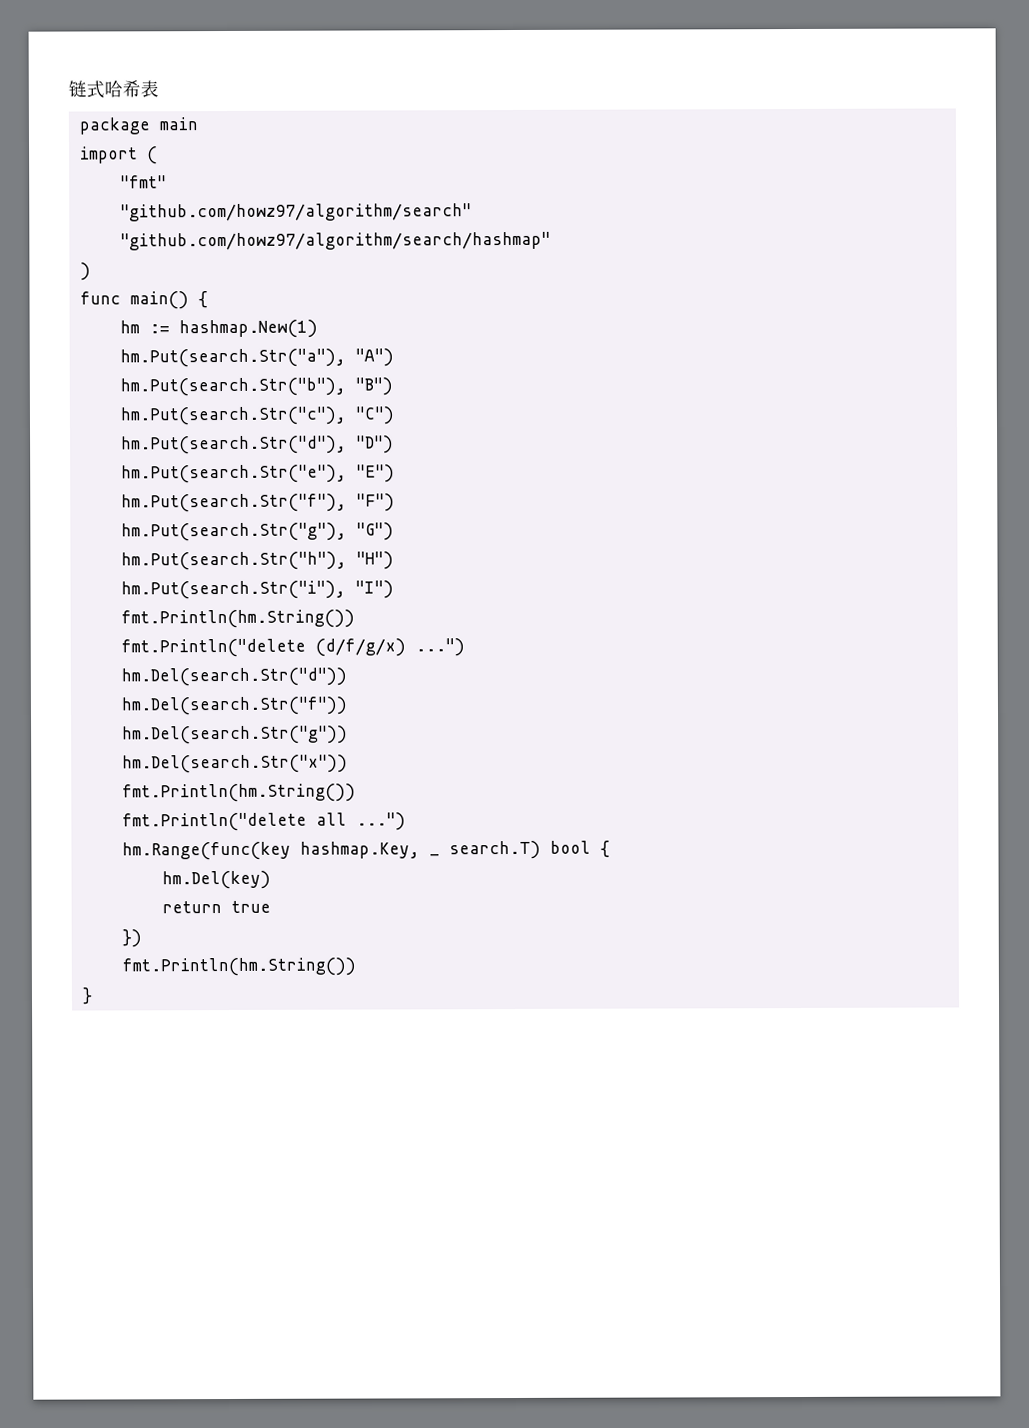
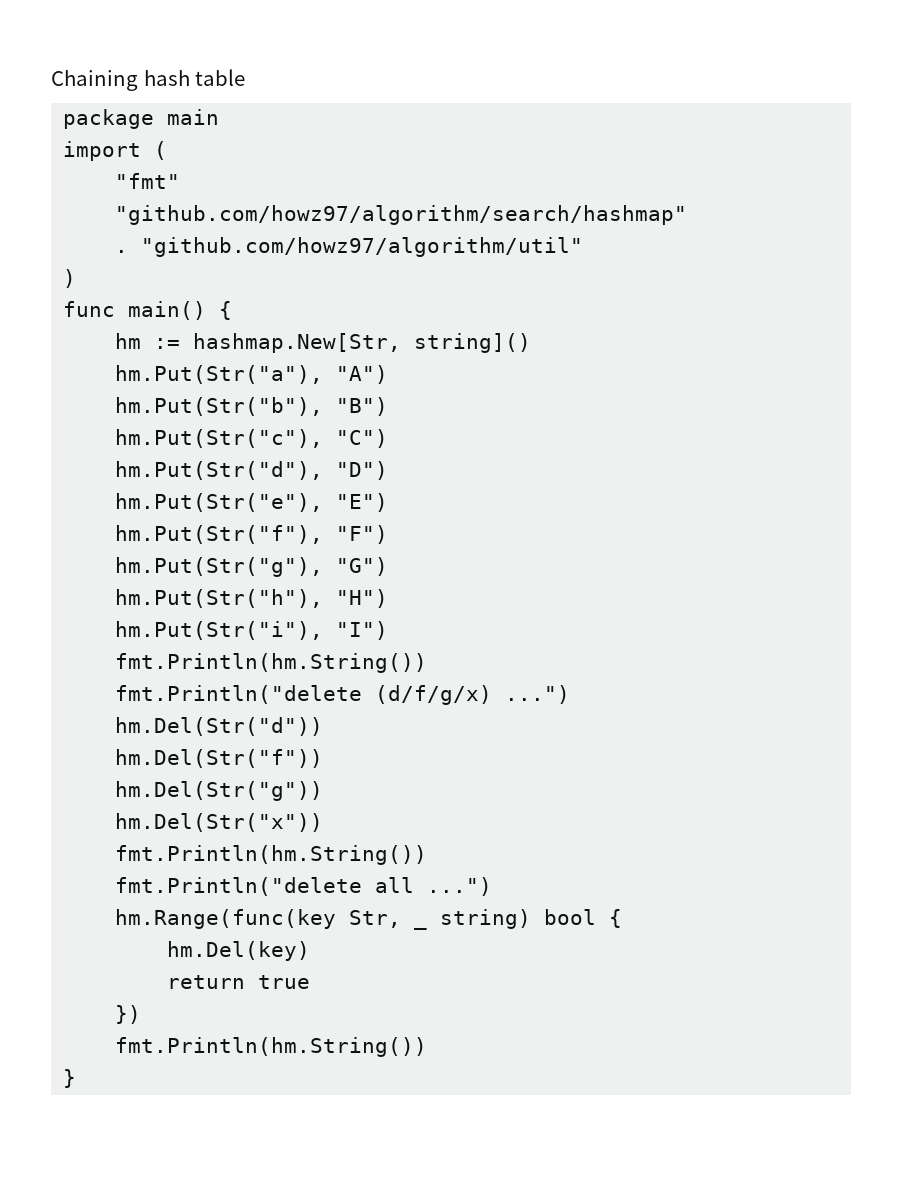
- 链式哈希表
+ Chaining hash table
- "github.com/howz97/algorithm/search"
  "github.com/howz97/algorithm/search/hashmap"
+ . "github.com/howz97/algorithm/util"
- hm := hashmap.New(1)
- hm.Put(search.Str("a"), "A")
+ hm := hashmap.New[Str, string]()
+ hm.Put(Str("a"), "A")
- hm.Put(search.Str("b"), "B")
+ hm.Put(Str("b"), "B")
- hm.Put(search.Str("c"), "C")
+ hm.Put(Str("c"), "C")
- hm.Put(search.Str("d"), "D")
+ hm.Put(Str("d"), "D")
- hm.Put(search.Str("e"), "E")
+ hm.Put(Str("e"), "E")
- hm.Put(search.Str("f"), "F")
+ hm.Put(Str("f"), "F")
- hm.Put(search.Str("g"), "G")
+ hm.Put(Str("g"), "G")
- hm.Put(search.Str("h"), "H")
+ hm.Put(Str("h"), "H")
- hm.Put(search.Str("i"), "I")
+ hm.Put(Str("i"), "I")
- hm.Del(search.Str("d"))
- hm.Del(search.Str("f"))
- hm.Del(search.Str("g"))
- hm.Del(search.Str("x"))
+ hm.Del(Str("d"))
+ hm.Del(Str("f"))
+ hm.Del(Str("g"))
+ hm.Del(Str("x"))
- hm.Range(func(key hashmap.Key, _ search.T) bool {
+ hm.Range(func(key Str, _ string) bool {

